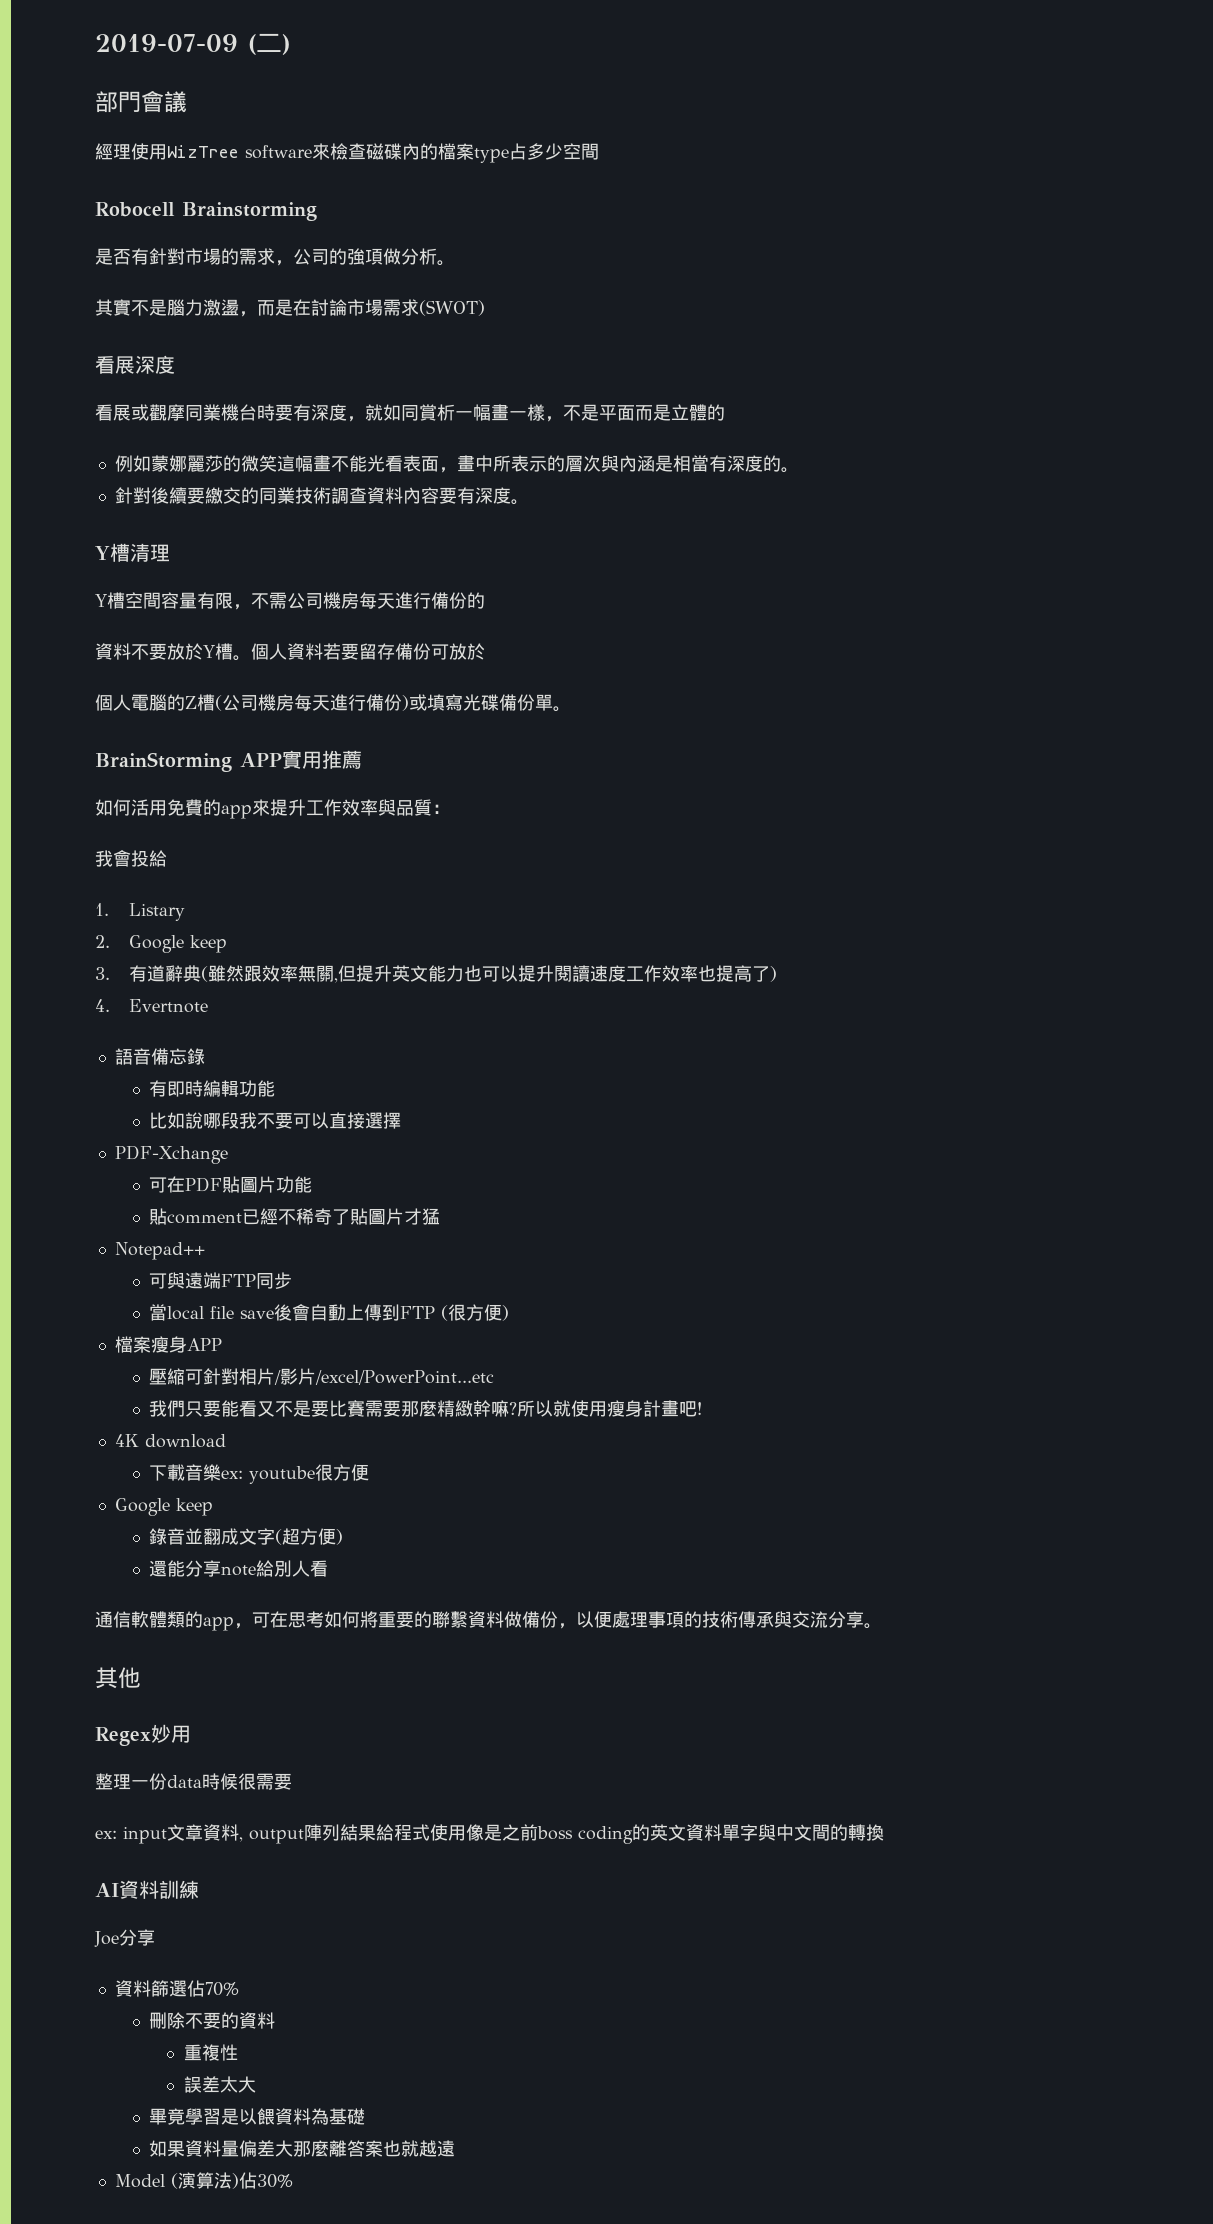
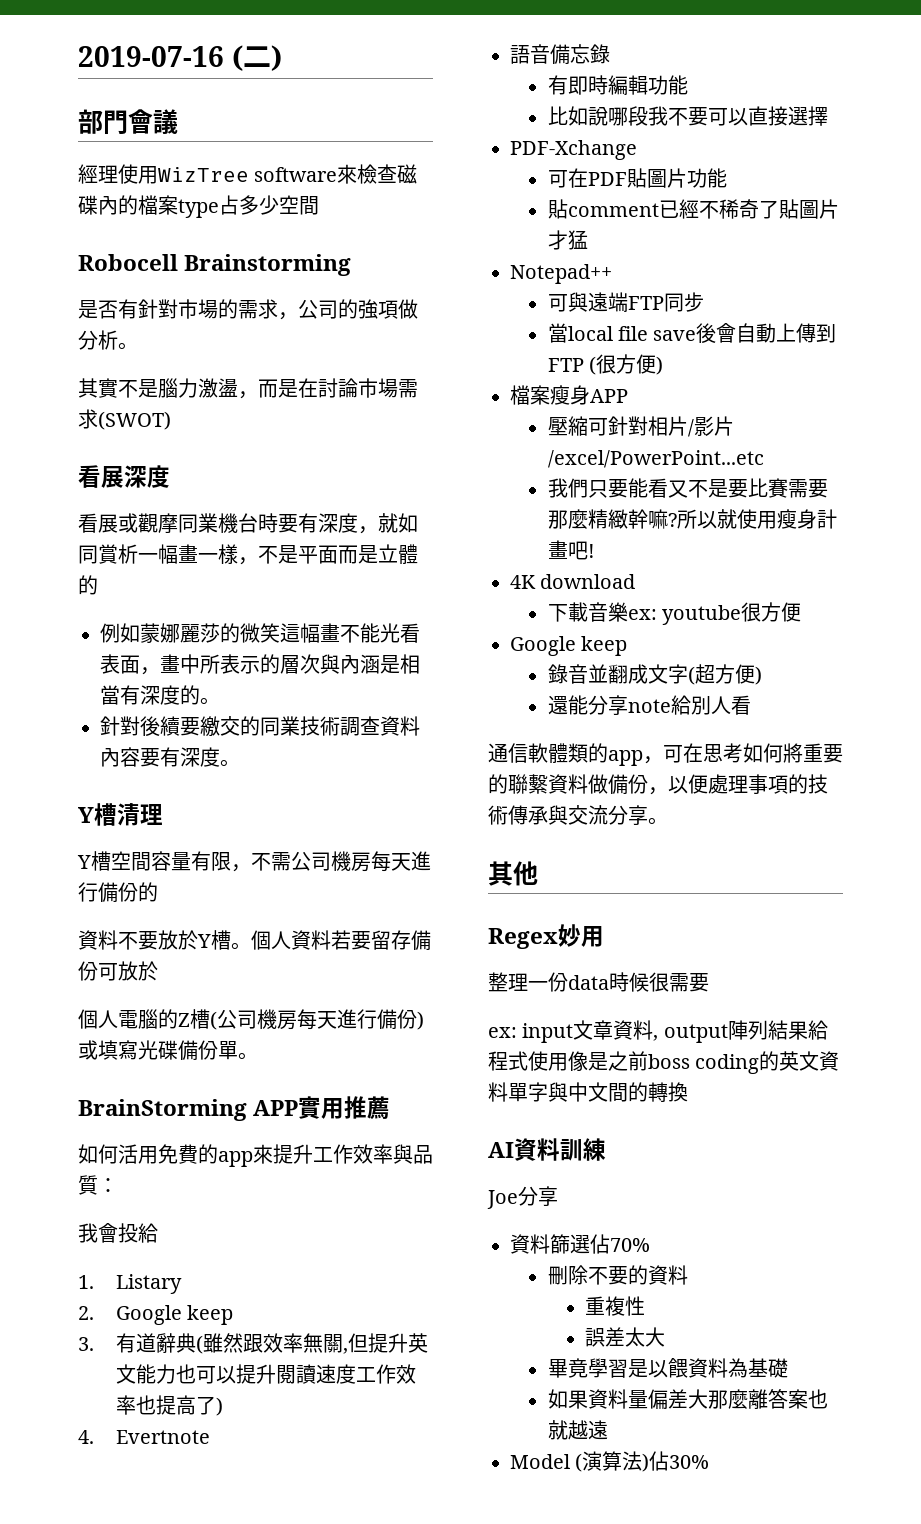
- 2019-07-09 (二)
+ 2019-07-16 (二)

